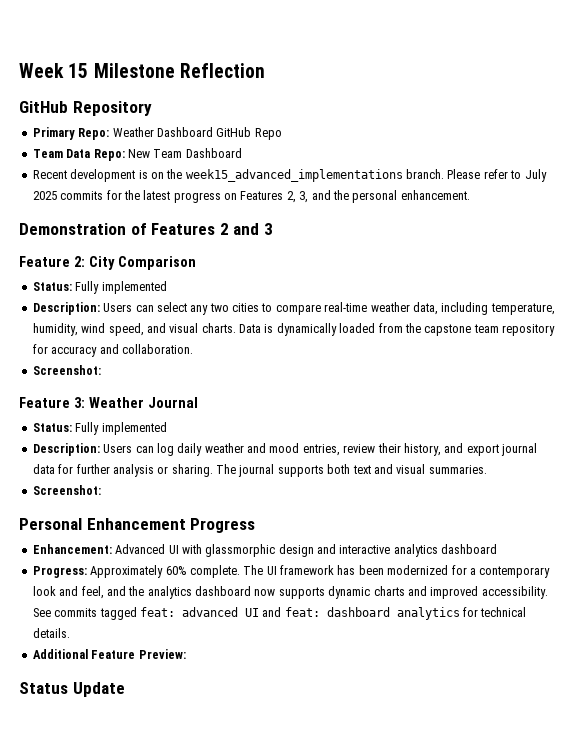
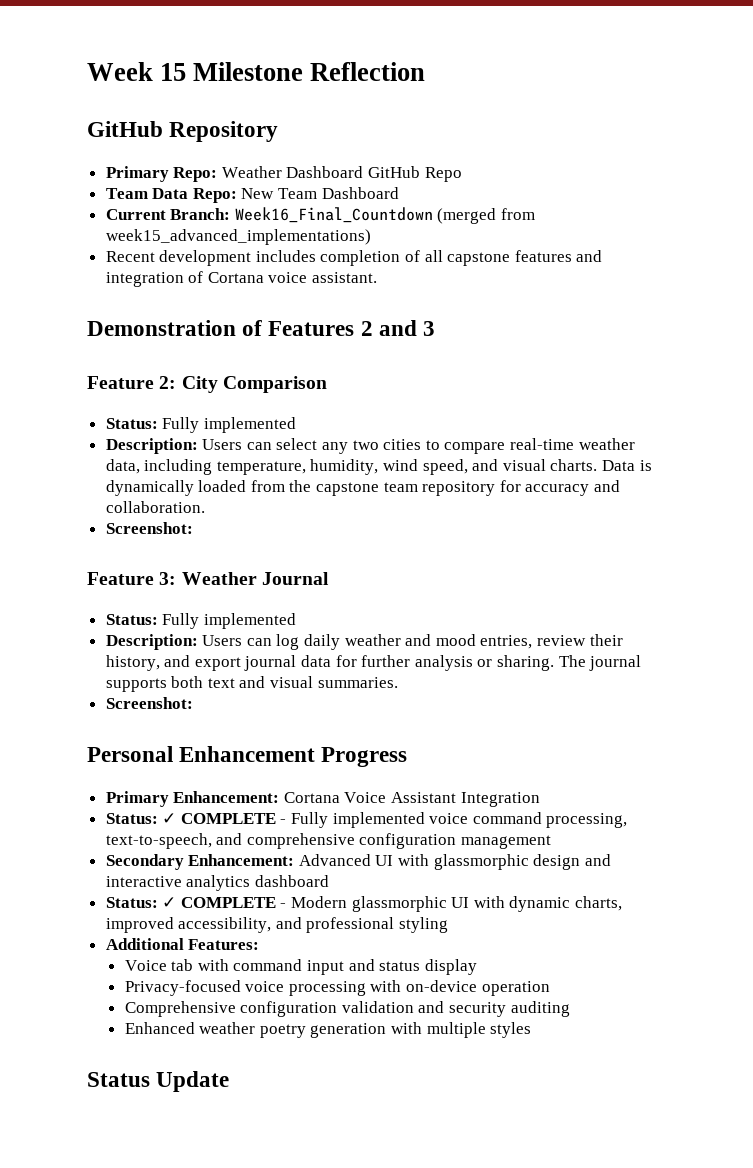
- Recent development is on the week15_advanced_implementations branch. Please refer to July 2025 commits for the latest progress on Features 2, 3, and the personal enhancement.
+ Current Branch: Week16_Final_Countdown (merged from week15_advanced_implementations)
+ Recent development includes completion of all capstone features and integration of Cortana voice assistant.
- Enhancement: Advanced UI with glassmorphic design and interactive analytics dashboard
+ Primary Enhancement: Cortana Voice Assistant Integration
+ Status: ✓ COMPLETE - Fully implemented voice command processing, text-to-speech, and comprehensive configuration management
+ Secondary Enhancement: Advanced UI with glassmorphic design and interactive analytics dashboard
- Progress: Approximately 60% complete. The UI framework has been modernized for a contemporary look and feel, and the analytics dashboard now supports dynamic charts and improved accessibility. See commits tagged feat: advanced UI and feat: dashboard analytics for technical details.
- Additional Feature Preview:
+ Status: ✓ COMPLETE - Modern glassmorphic UI with dynamic charts, improved accessibility, and professional styling
+ Additional Features:
+ Voice tab with command input and status display
+ Privacy-focused voice processing with on-device operation
+ Comprehensive configuration validation and security auditing
+ Enhanced weather poetry generation with multiple styles

